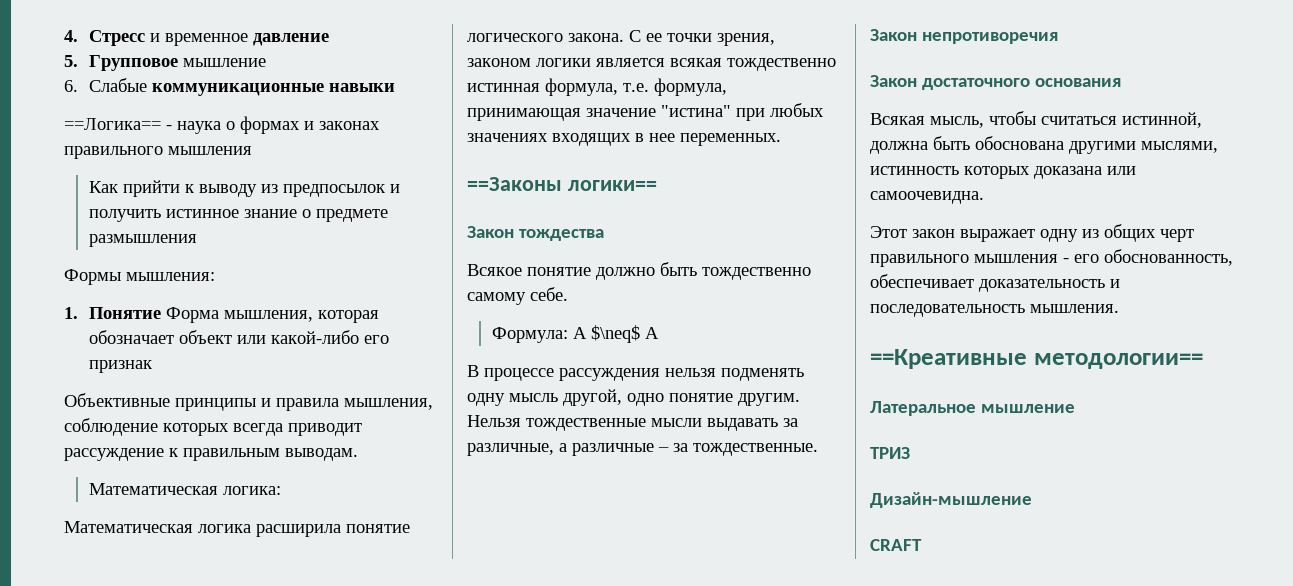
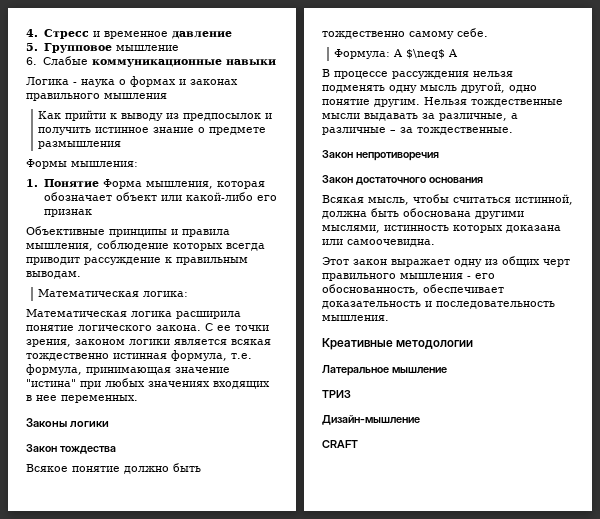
- ==Логика== - наука о формах и законах правильного мышления
+ Логика - наука о формах и законах правильного мышления
- ==Законы логики==
+ Законы логики
- ==Креативные методологии==
+ Креативные методологии

